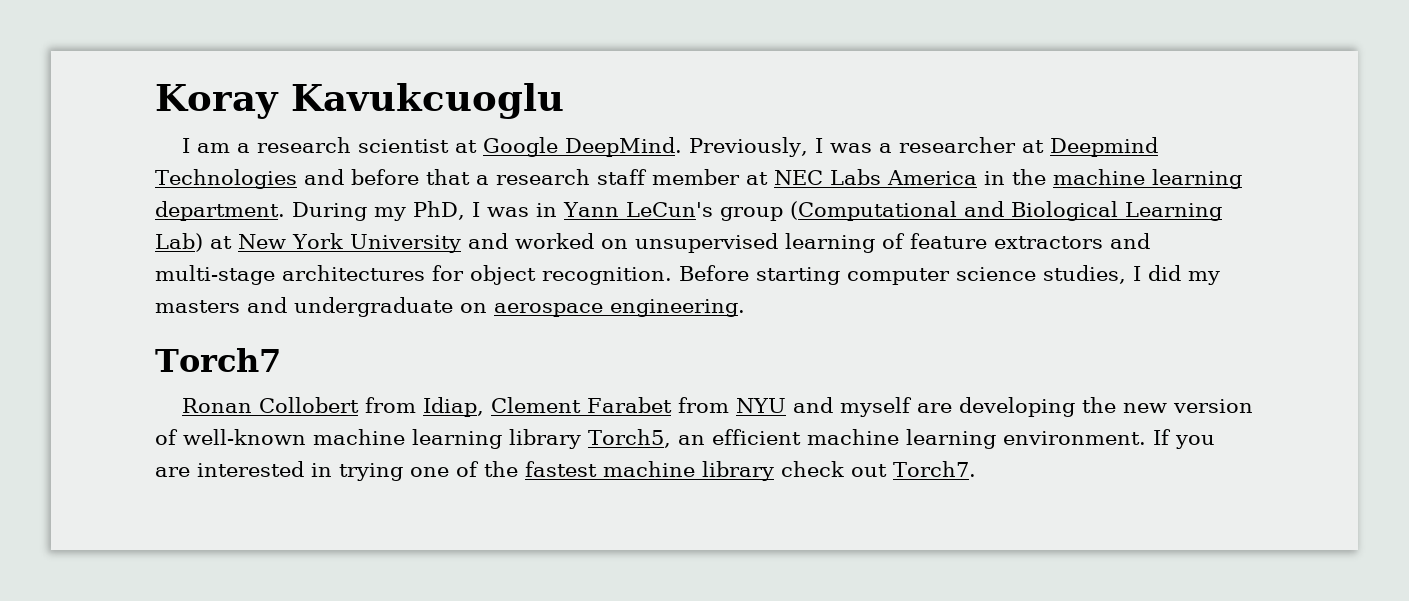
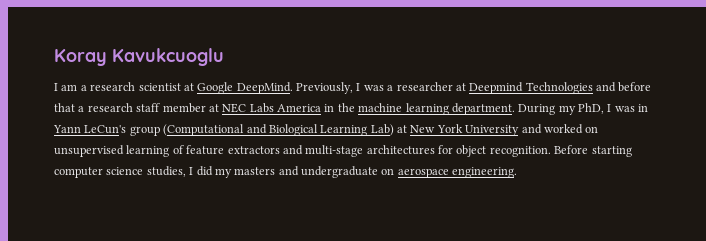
- Torch7
- Ronan Collobert from Idiap, Clement Farabet from NYU and myself are developing the new version of well-known machine learning library Torch5, an efficient machine learning environment. If you are interested in trying one of the fastest machine library check out Torch7.

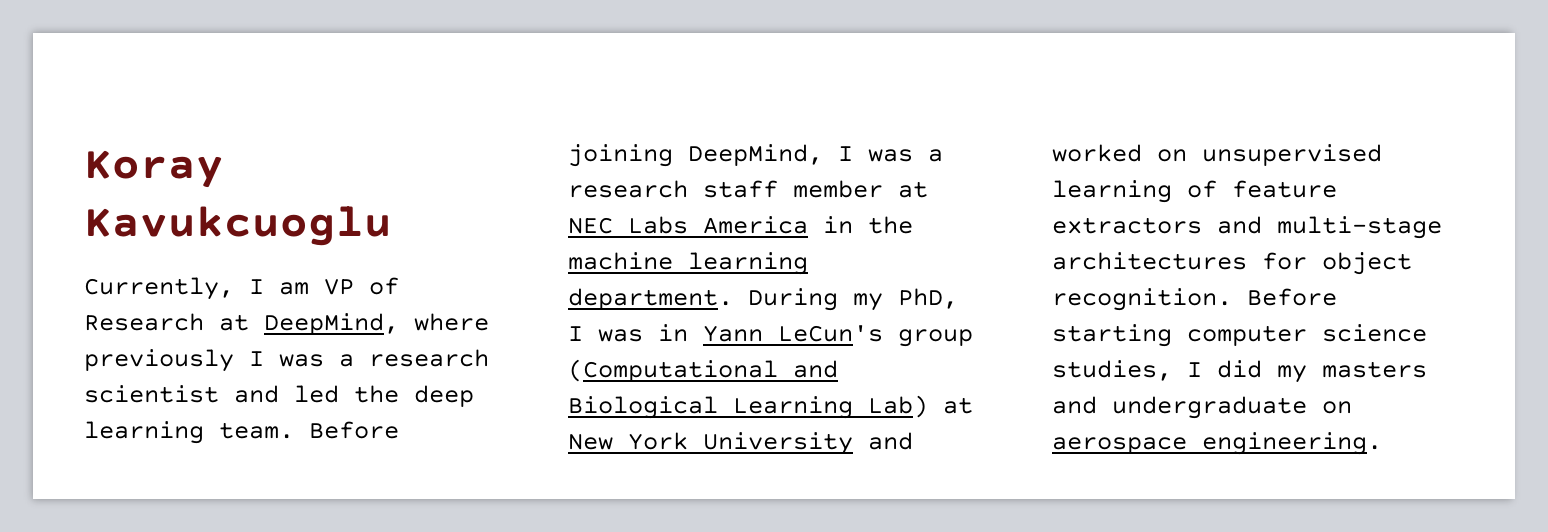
- I am a research scientist at Google DeepMind. Previously, I was a researcher at Deepmind Technologies and before that a research staff member at NEC Labs America in the machine learning department.
+ Currently, I am VP of Research at DeepMind, where previously I was a research scientist and led the deep learning team. Before joining DeepMind, I was a research staff member at NEC Labs America in the machine learning department.

